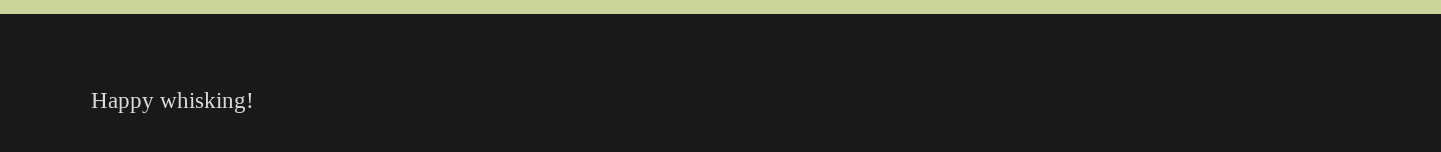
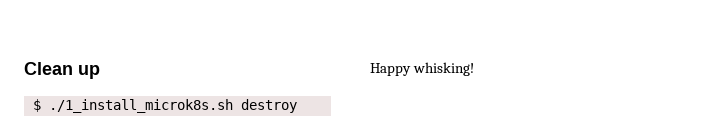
+ Clean up
+ $ ./1_install_microk8s.sh destroy

